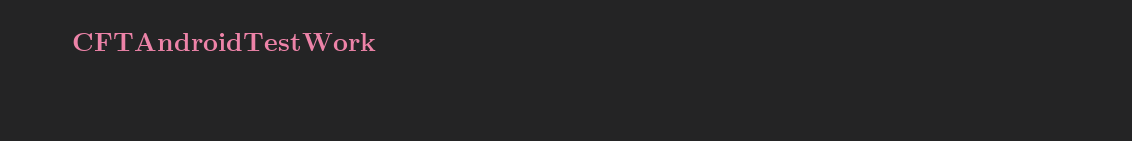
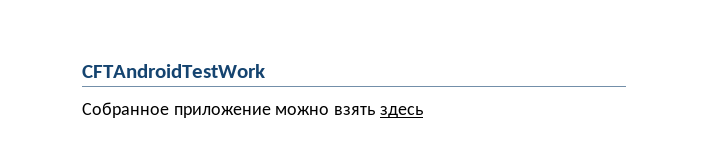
+ Собранное приложение можно взять здесь

